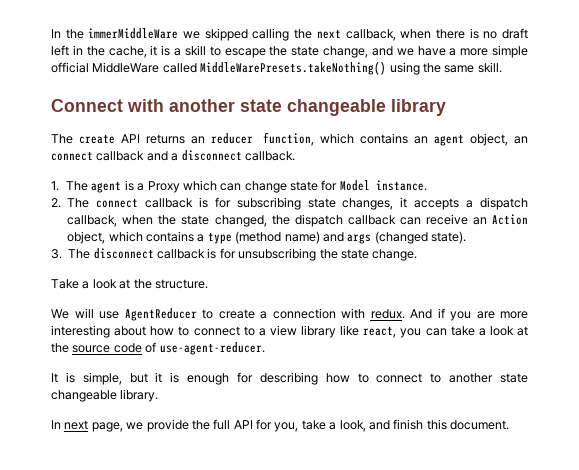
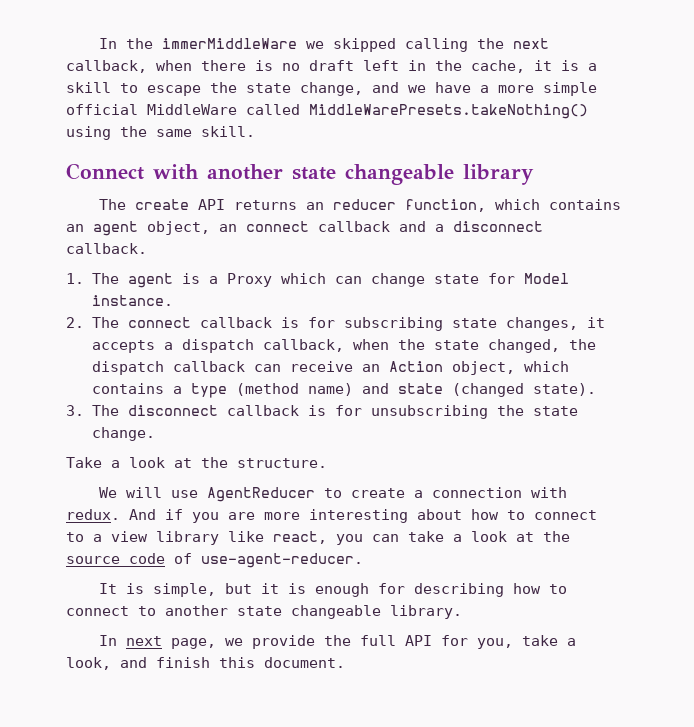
- 2. The connect callback is for subscribing state changes, it accepts a dispatch callback, when the state changed, the dispatch callback can receive an Action object, which contains a type (method name) and args (changed state).
+ 2. The connect callback is for subscribing state changes, it accepts a dispatch callback, when the state changed, the dispatch callback can receive an Action object, which contains a type (method name) and state (changed state).

